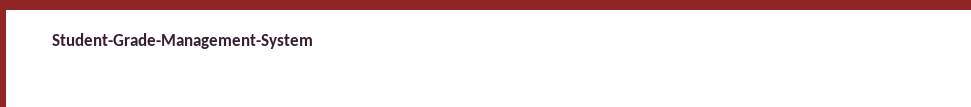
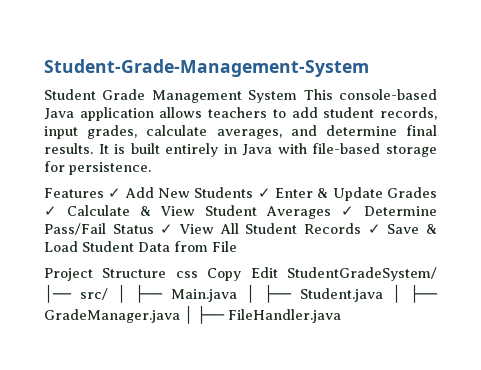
+ Student Grade Management System This console-based Java application allows teachers to add student records, input grades, calculate averages, and determine final results. It is built entirely in Java with file-based storage for persistence.
+ Features ✓ Add New Students ✓ Enter & Update Grades ✓ Calculate & View Student Averages ✓ Determine Pass/Fail Status ✓ View All Student Records ✓ Save & Load Student Data from File
+ Project Structure css Copy Edit StudentGradeSystem/ │── src/ │ ├── Main.java │ ├── Student.java │ ├── GradeManager.java │ ├── FileHandler.java

